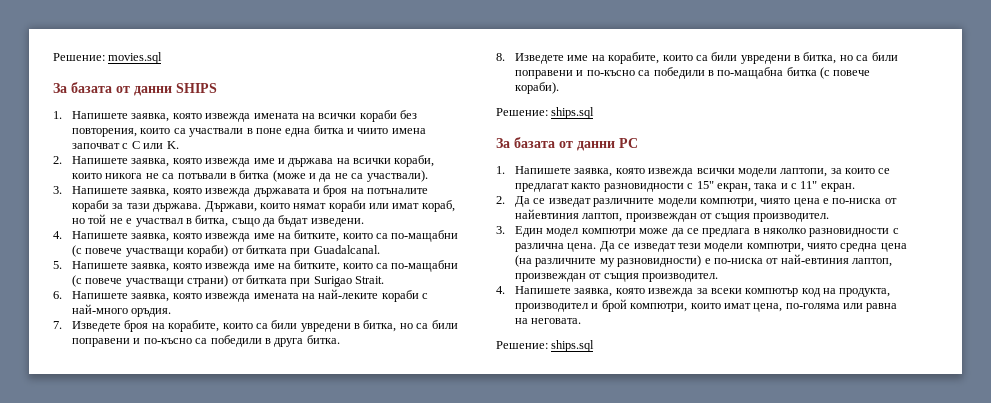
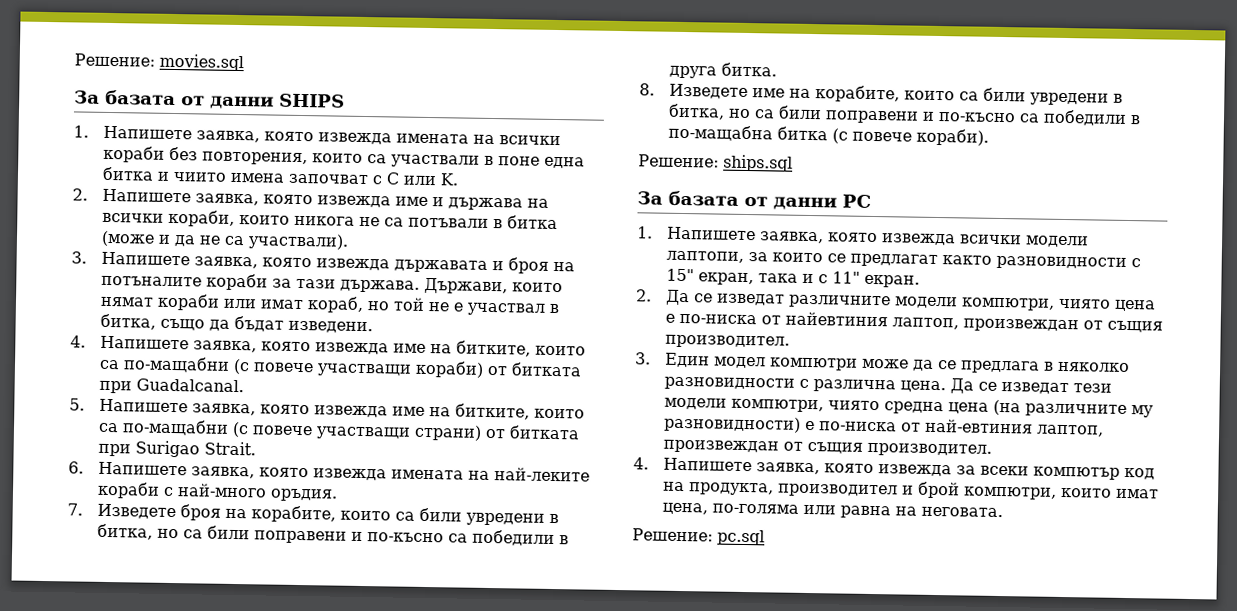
  4. Напишете заявка, която извежда за всеки компютър код на продукта, производител и брой компютри, които имат цена, по-голяма или равна на неговата.
- Решение: ships.sql
+ Решение: pc.sql

